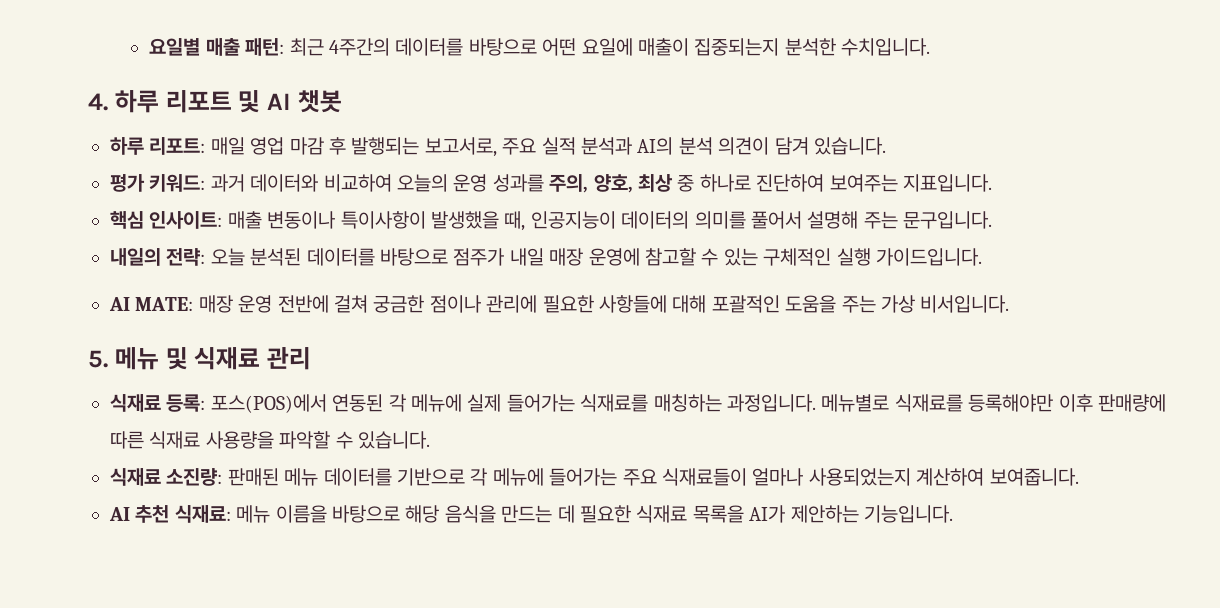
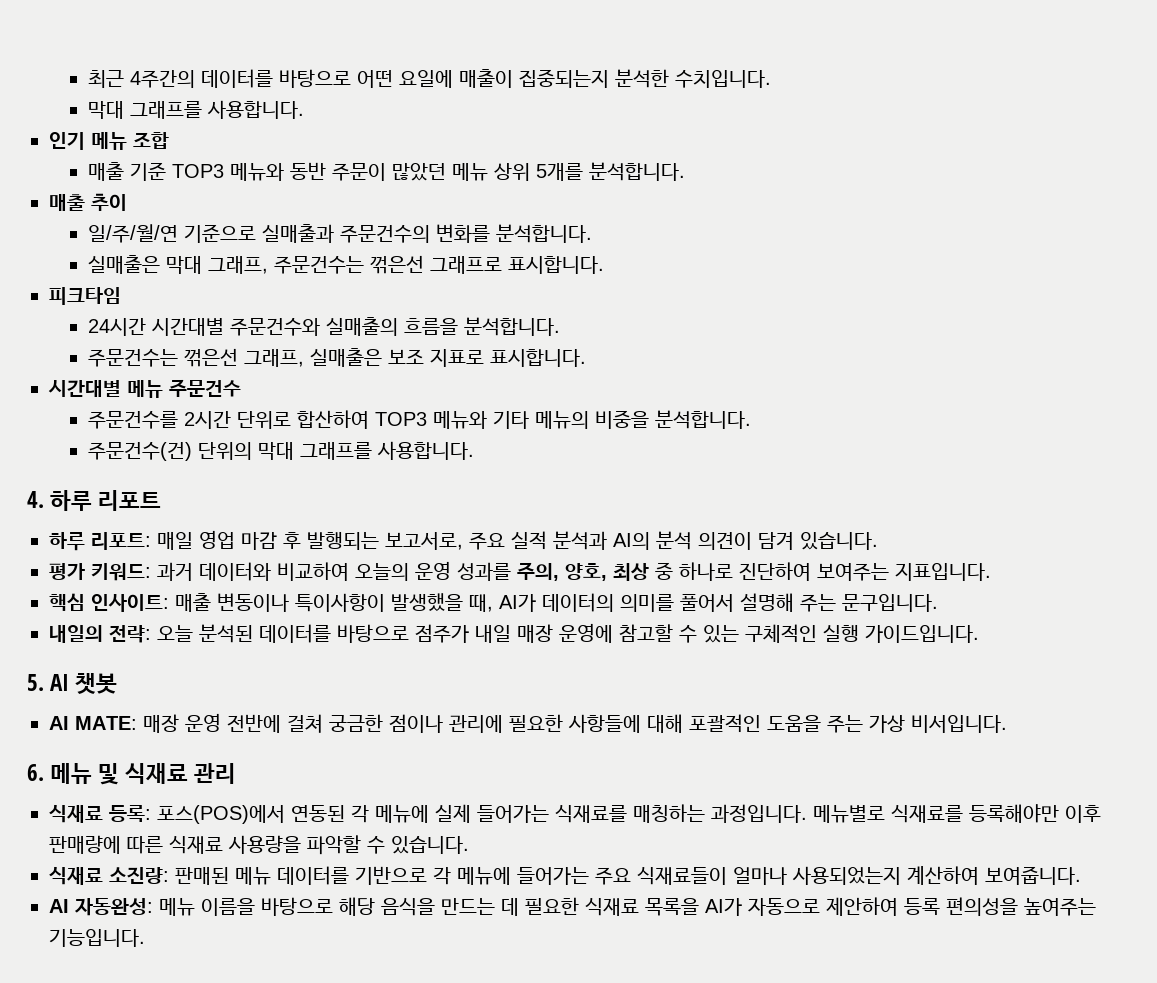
- 요일별 매출 패턴: 최근 4주간의 데이터를 바탕으로 어떤 요일에 매출이 집중되는지 분석한 수치입니다.
+ 최근 4주간의 데이터를 바탕으로 어떤 요일에 매출이 집중되는지 분석한 수치입니다.
+ 막대 그래프를 사용합니다.
+ 인기 메뉴 조합
+ 매출 기준 TOP3 메뉴와 동반 주문이 많았던 메뉴 상위 5개를 분석합니다.
+ 매출 추이
+ 일/주/월/연 기준으로 실매출과 주문건수의 변화를 분석합니다.
+ 실매출은 막대 그래프, 주문건수는 꺾은선 그래프로 표시합니다.
+ 피크타임
+ 24시간 시간대별 주문건수와 실매출의 흐름을 분석합니다.
+ 주문건수는 꺾은선 그래프, 실매출은 보조 지표로 표시합니다.
+ 시간대별 메뉴 주문건수
+ 주문건수를 2시간 단위로 합산하여 TOP3 메뉴와 기타 메뉴의 비중을 분석합니다.
+ 주문건수(건) 단위의 막대 그래프를 사용합니다.
- 4. 하루 리포트 및 AI 챗봇
+ 4. 하루 리포트
- 핵심 인사이트: 매출 변동이나 특이사항이 발생했을 때, 인공지능이 데이터의 의미를 풀어서 설명해 주는 문구입니다.
+ 핵심 인사이트: 매출 변동이나 특이사항이 발생했을 때, AI가 데이터의 의미를 풀어서 설명해 주는 문구입니다.
+ 5. AI 챗봇
- 5. 메뉴 및 식재료 관리
+ 6. 메뉴 및 식재료 관리
- AI 추천 식재료: 메뉴 이름을 바탕으로 해당 음식을 만드는 데 필요한 식재료 목록을 AI가 제안하는 기능입니다.
+ AI 자동완성: 메뉴 이름을 바탕으로 해당 음식을 만드는 데 필요한 식재료 목록을 AI가 자동으로 제안하여 등록 편의성을 높여주는 기능입니다.

